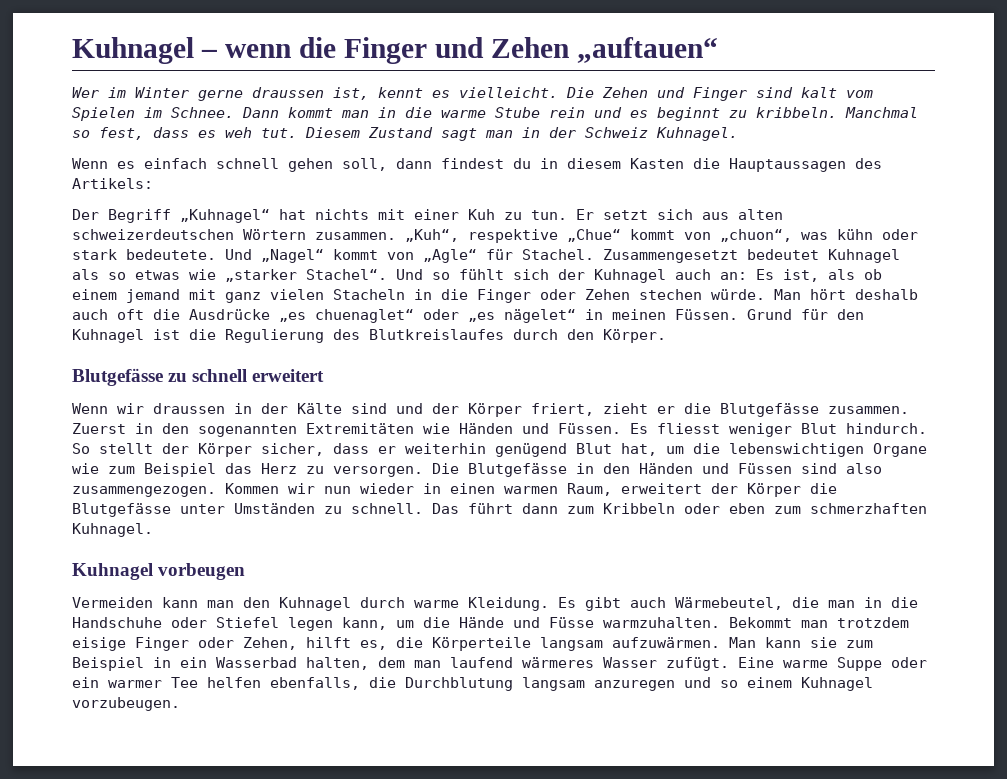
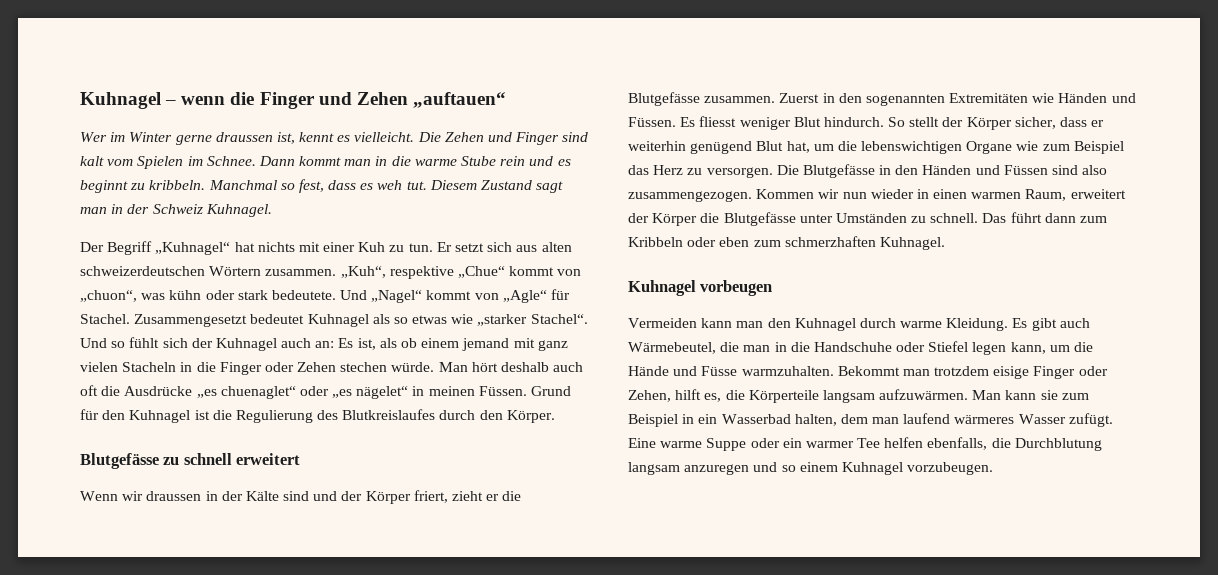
- Wenn es einfach schnell gehen soll, dann findest du in diesem Kasten die Hauptaussagen des Artikels:

